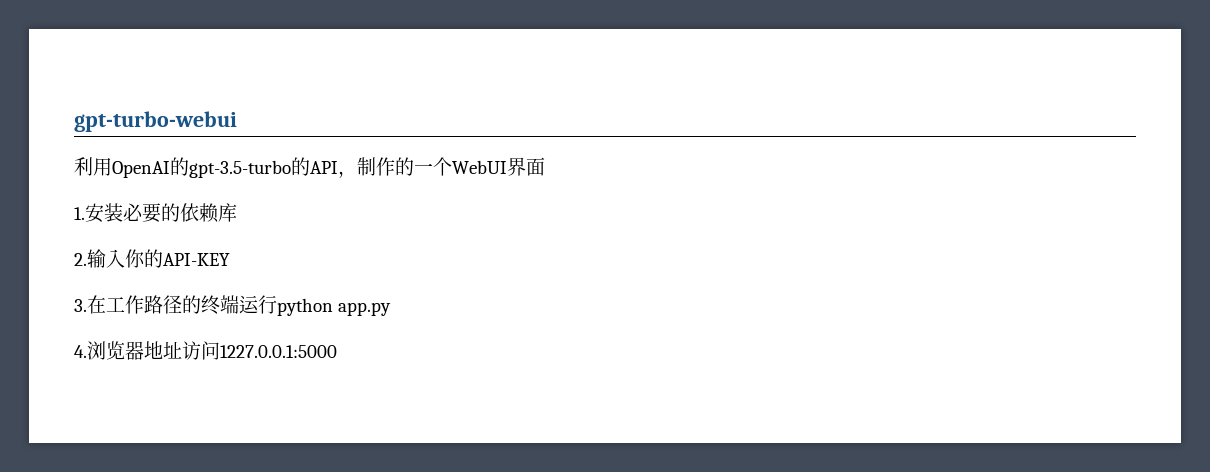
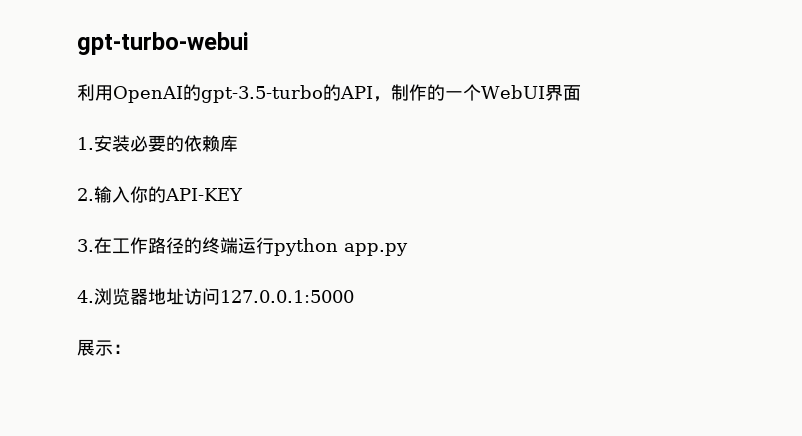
- 4.浏览器地址访问1227.0.0.1:5000
+ 4.浏览器地址访问127.0.0.1:5000
+ 展示：

